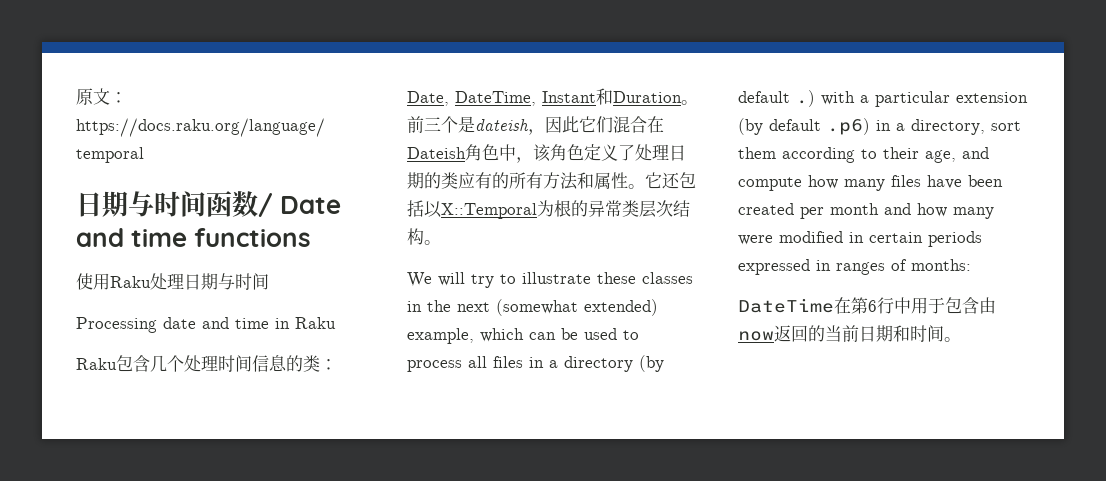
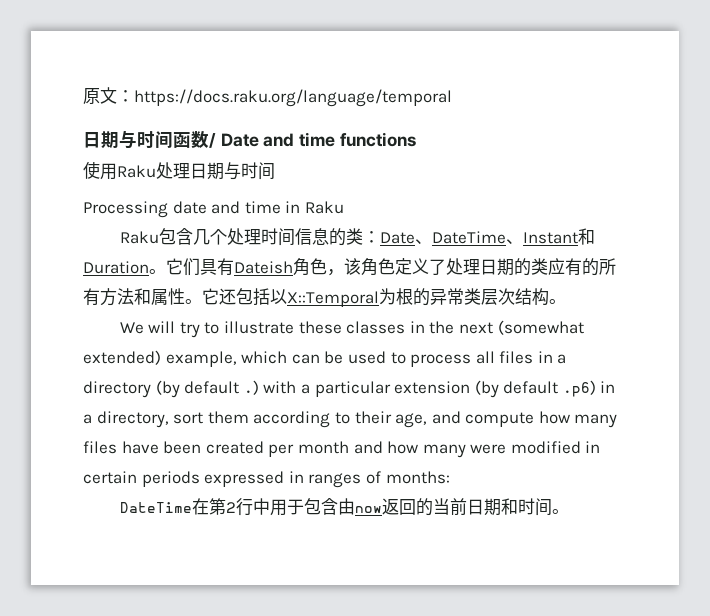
- Raku包含几个处理时间信息的类：Date, DateTime, Instant和Duration。前三个是dateish，因此它们混合在Dateish角色中，该角色定义了处理日期的类应有的所有方法和属性。
+ Raku包含几个处理时间信息的类：Date、DateTime、Instant和Duration。它们具有Dateish角色，该角色定义了处理日期的类应有的所有方法和属性。
- DateTime在第6行中用于包含由now返回的当前日期和时间。
+ DateTime在第2行中用于包含由now返回的当前日期和时间。

